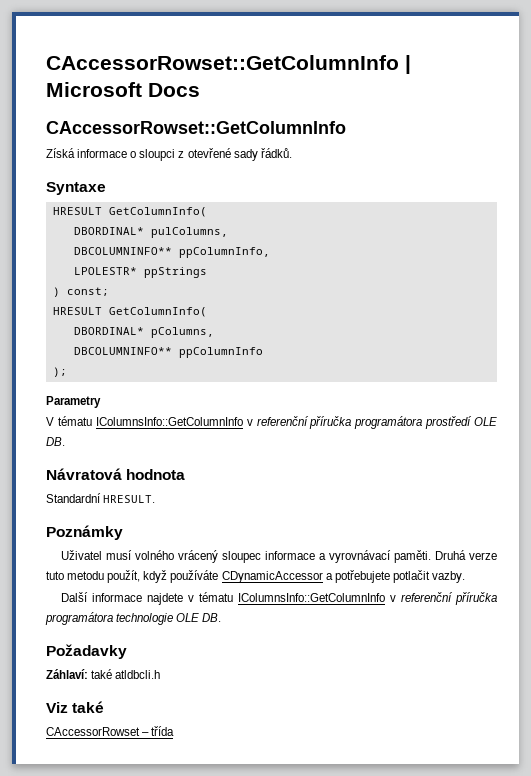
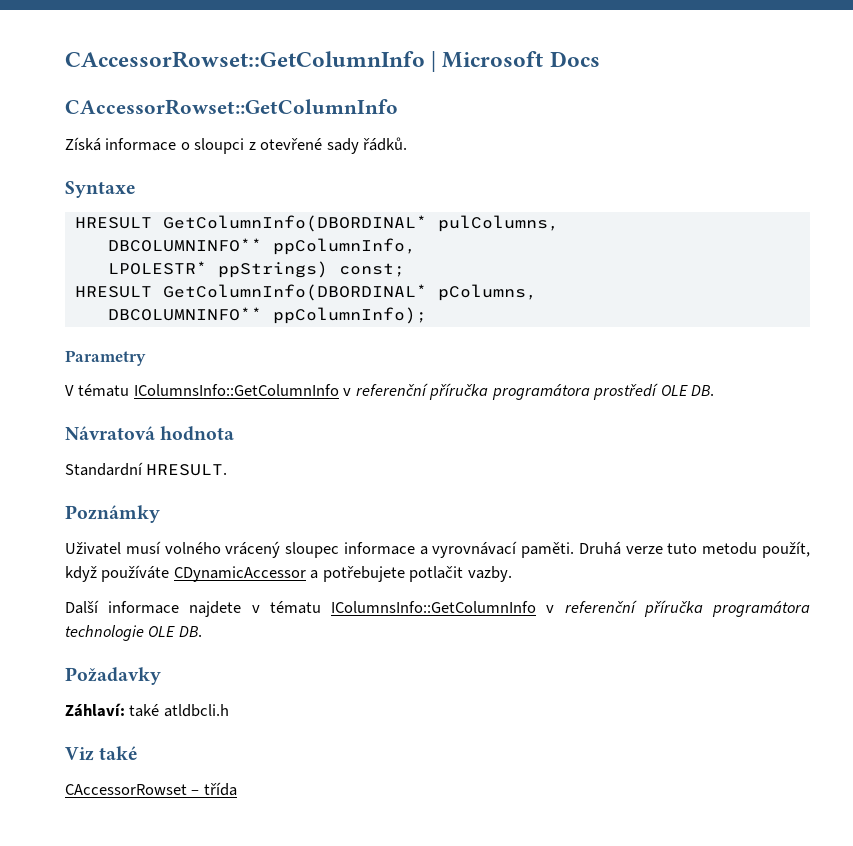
  Syntaxe
- HRESULT GetColumnInfo(
- DBORDINAL* pulColumns,
+ HRESULT GetColumnInfo(DBORDINAL* pulColumns,
- LPOLESTR* ppStrings
- ) const;
- HRESULT GetColumnInfo(
- DBORDINAL* pColumns,
+ LPOLESTR* ppStrings) const;
+ HRESULT GetColumnInfo(DBORDINAL* pColumns,
- DBCOLUMNINFO** ppColumnInfo
- );
+ DBCOLUMNINFO** ppColumnInfo);

